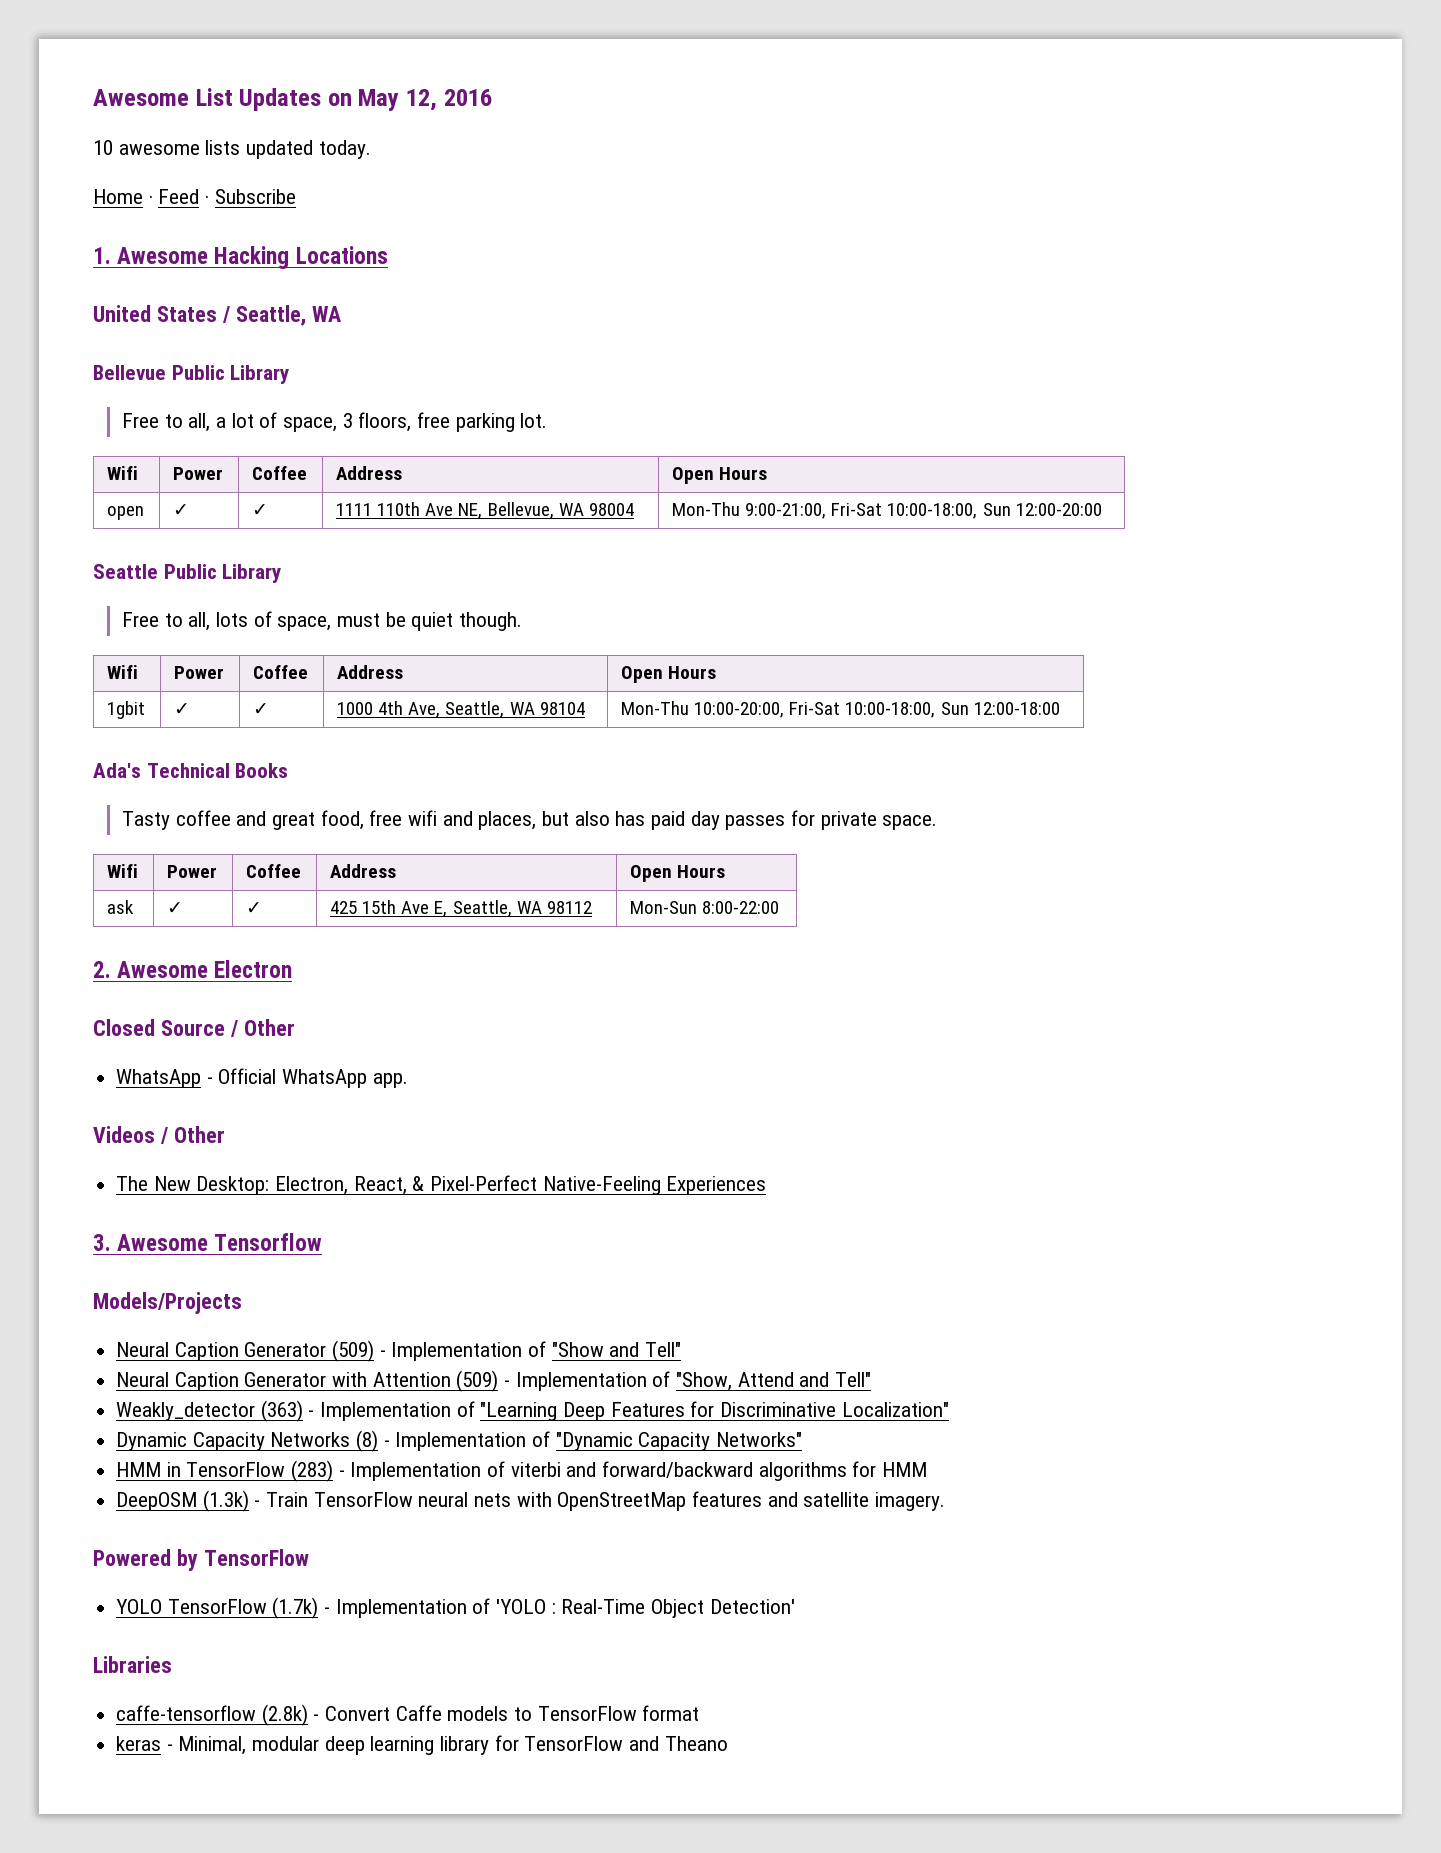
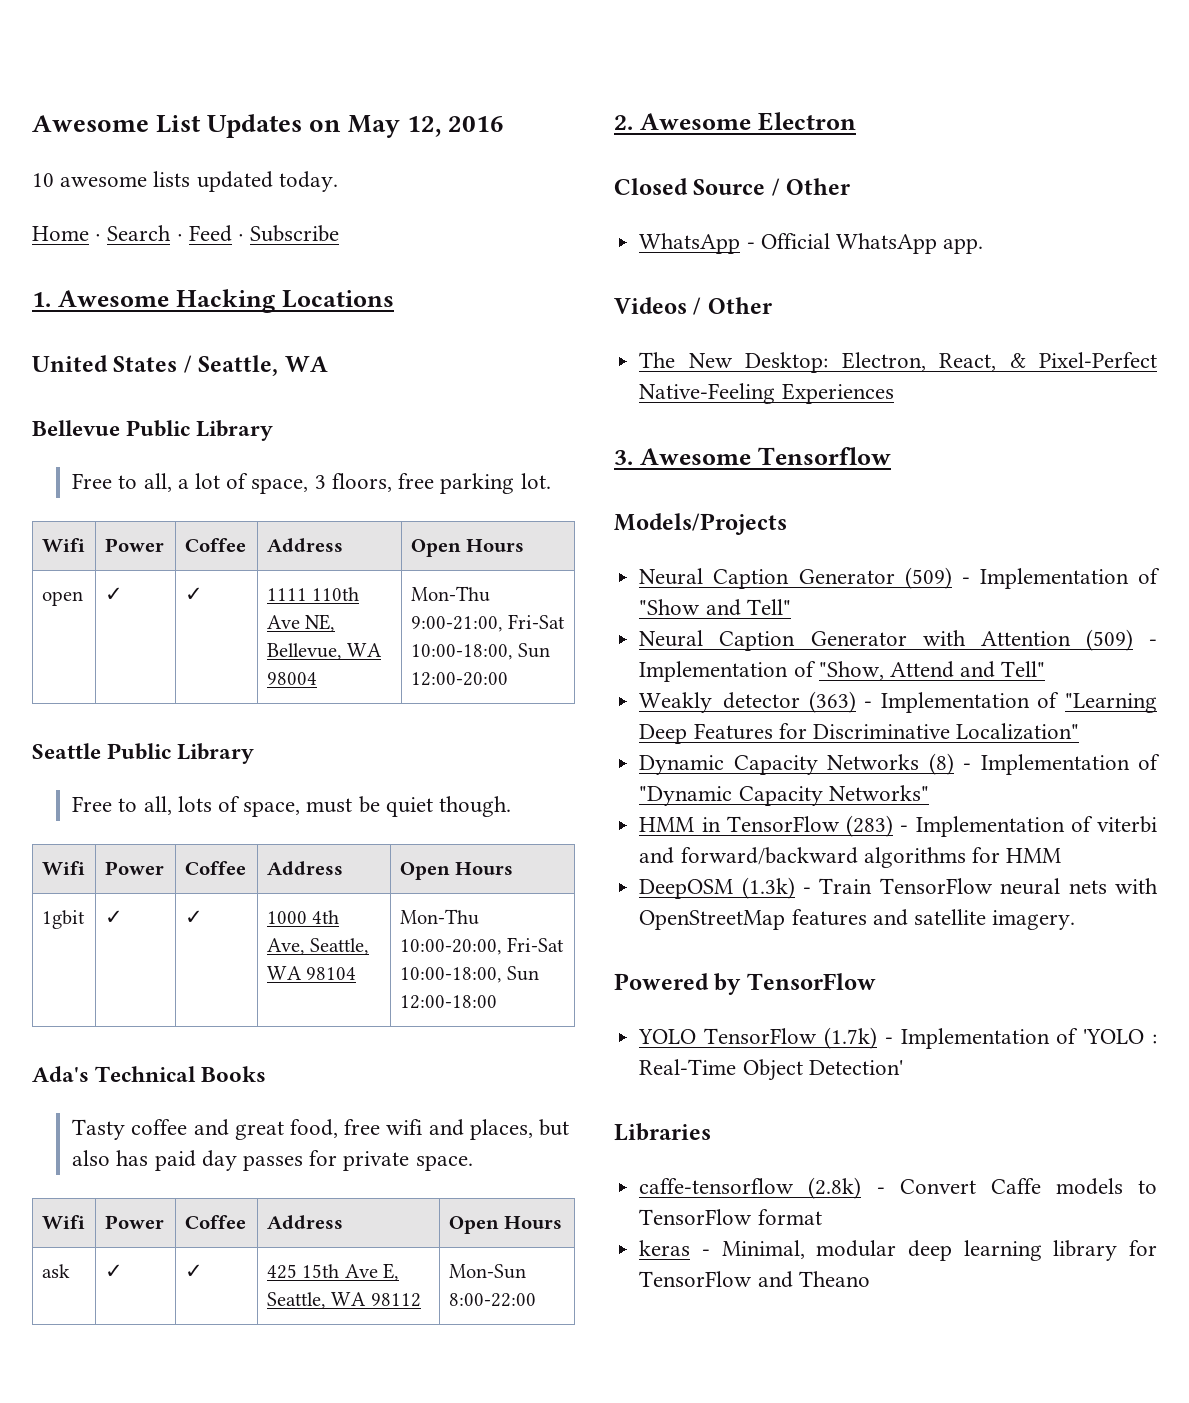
- Home · Feed · Subscribe
+ Home · Search · Feed · Subscribe

